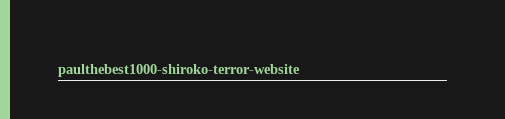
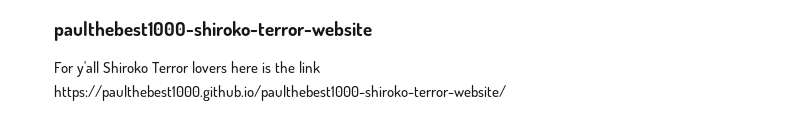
+ For y'all Shiroko Terror lovers here is the link https://paulthebest1000.github.io/paulthebest1000-shiroko-terror-website/

